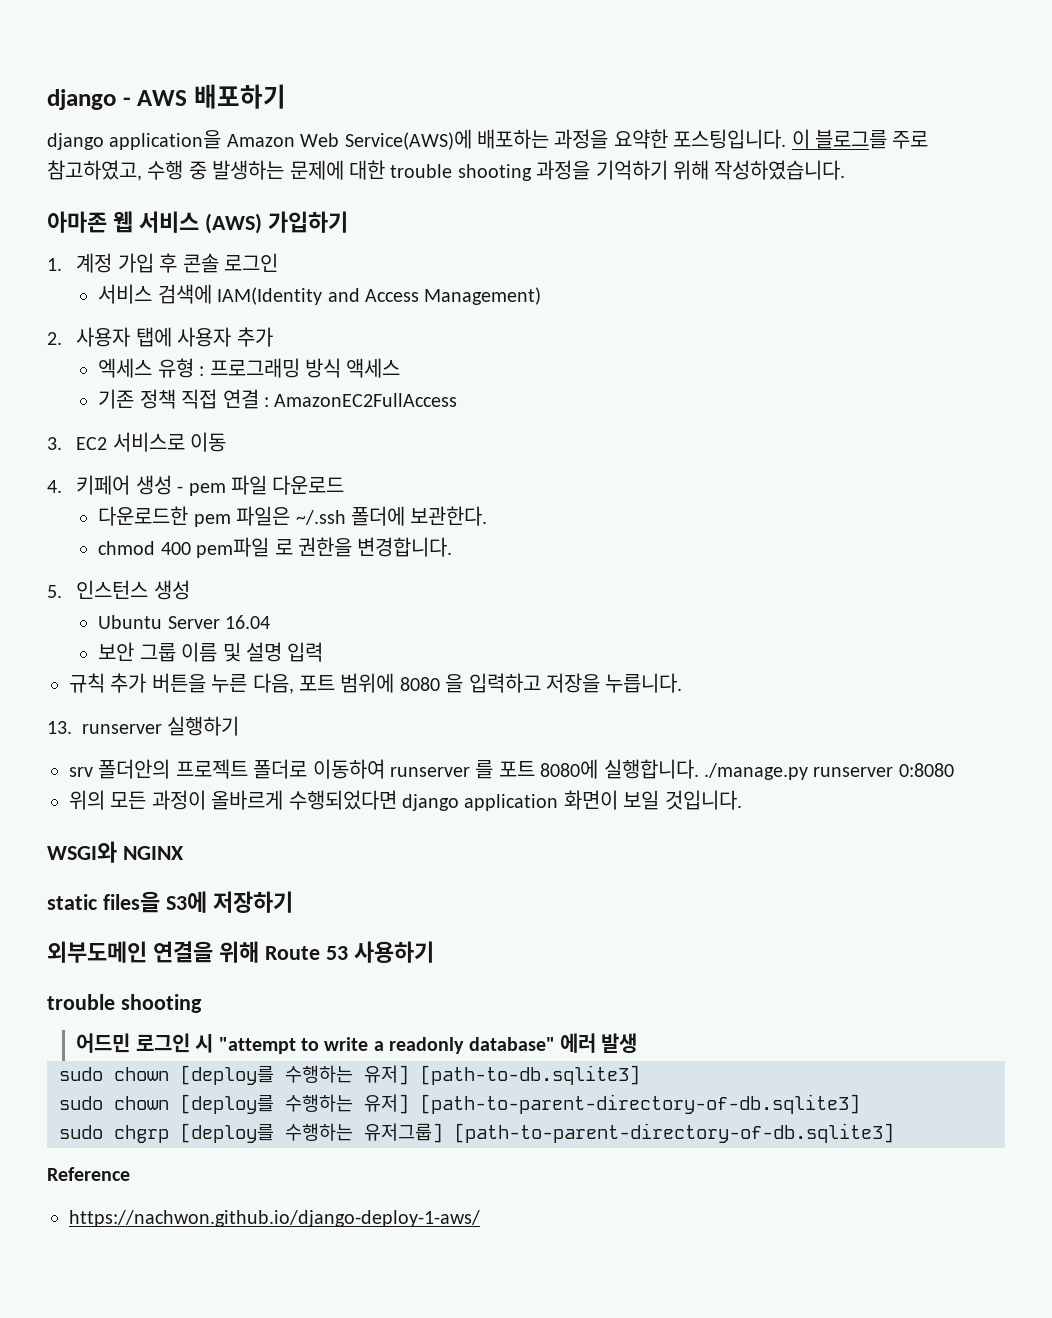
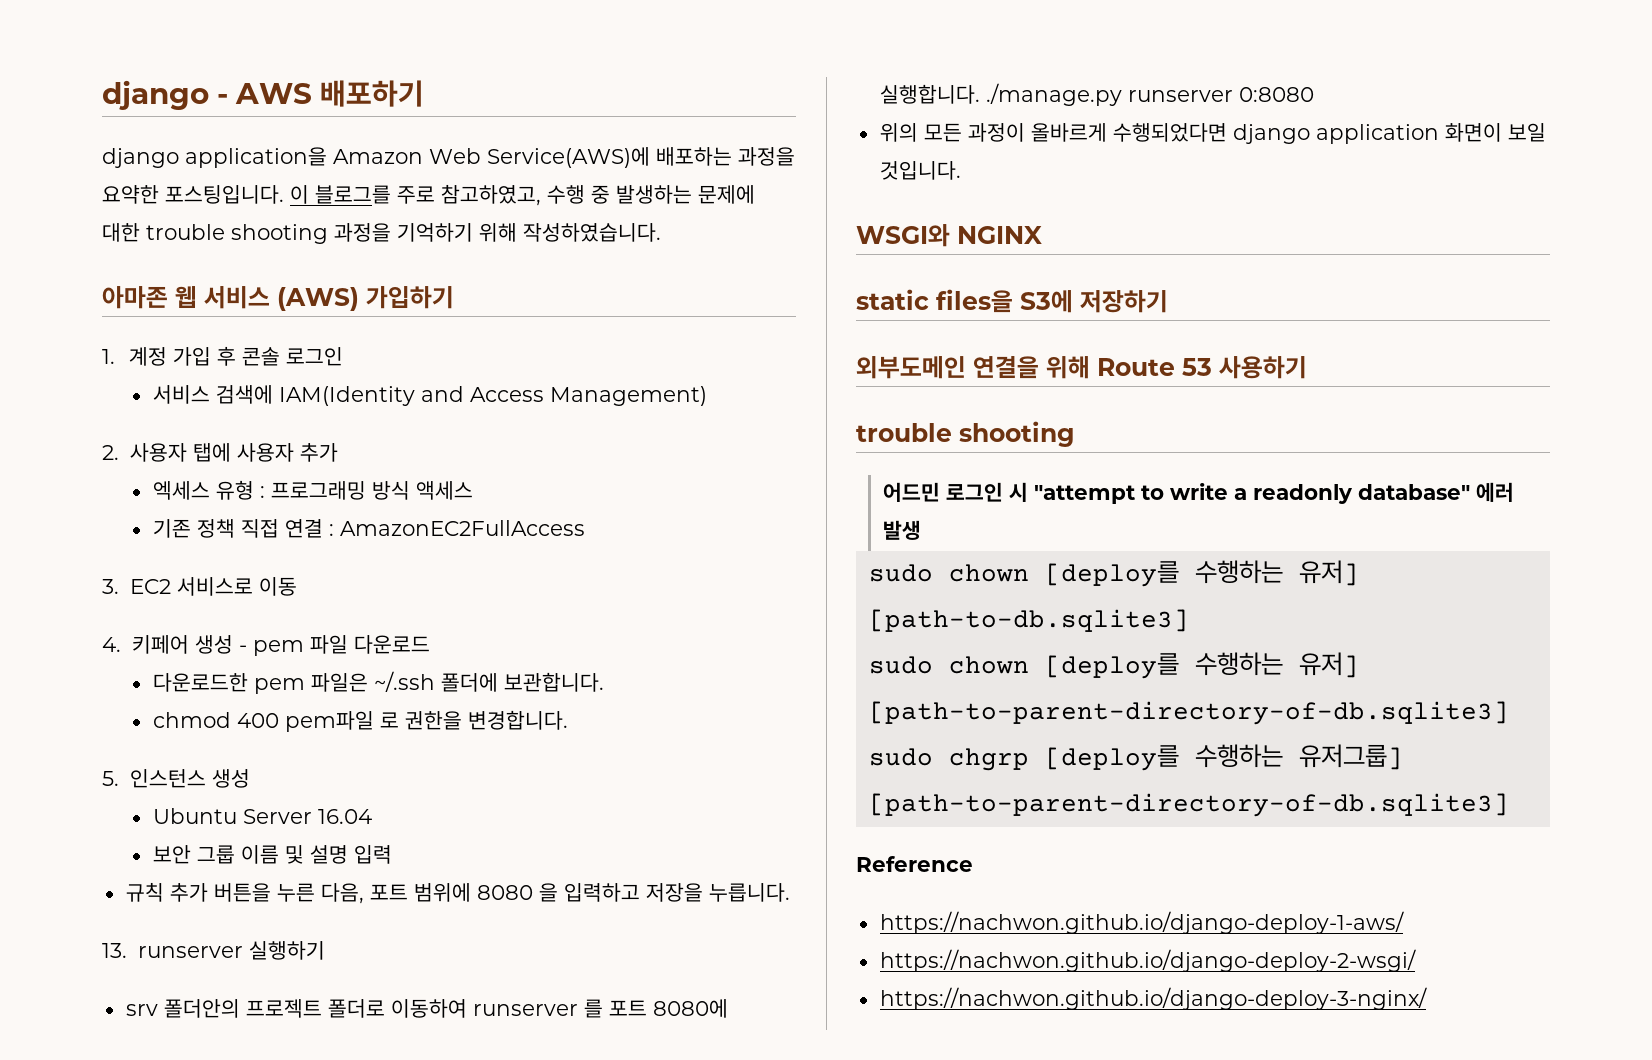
- 다운로드한 pem 파일은 ~/.ssh 폴더에 보관한다.
+ 다운로드한 pem 파일은 ~/.ssh 폴더에 보관합니다.
+ https://nachwon.github.io/django-deploy-2-wsgi/
+ https://nachwon.github.io/django-deploy-3-nginx/

